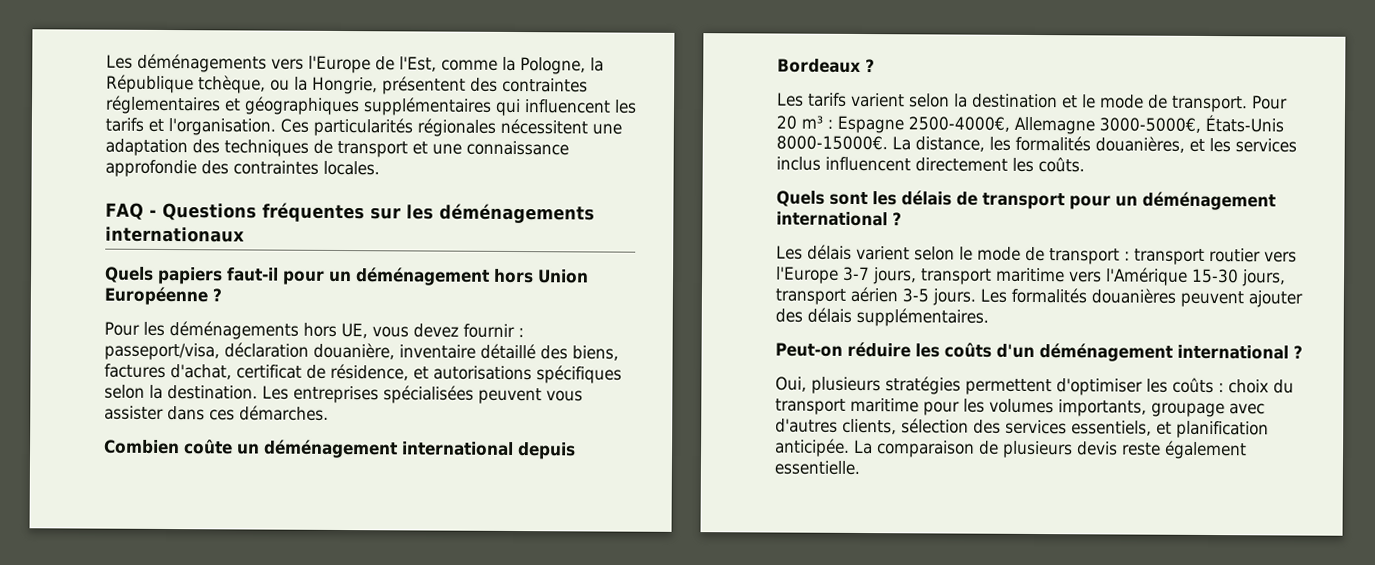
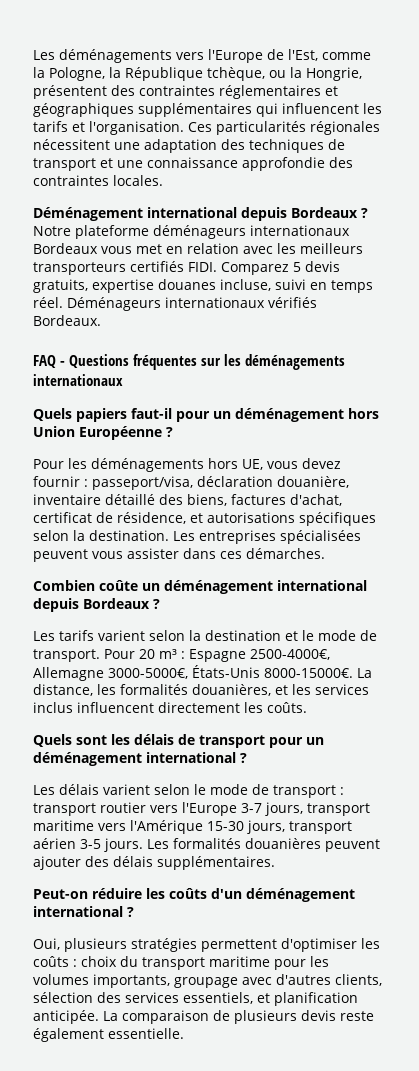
+ Déménagement international depuis Bordeaux ? Notre plateforme déménageurs internationaux Bordeaux vous met en relation avec les meilleurs transporteurs certifiés FIDI. Comparez 5 devis gratuits, expertise douanes incluse, suivi en temps réel. Déménageurs internationaux vérifiés Bordeaux.

